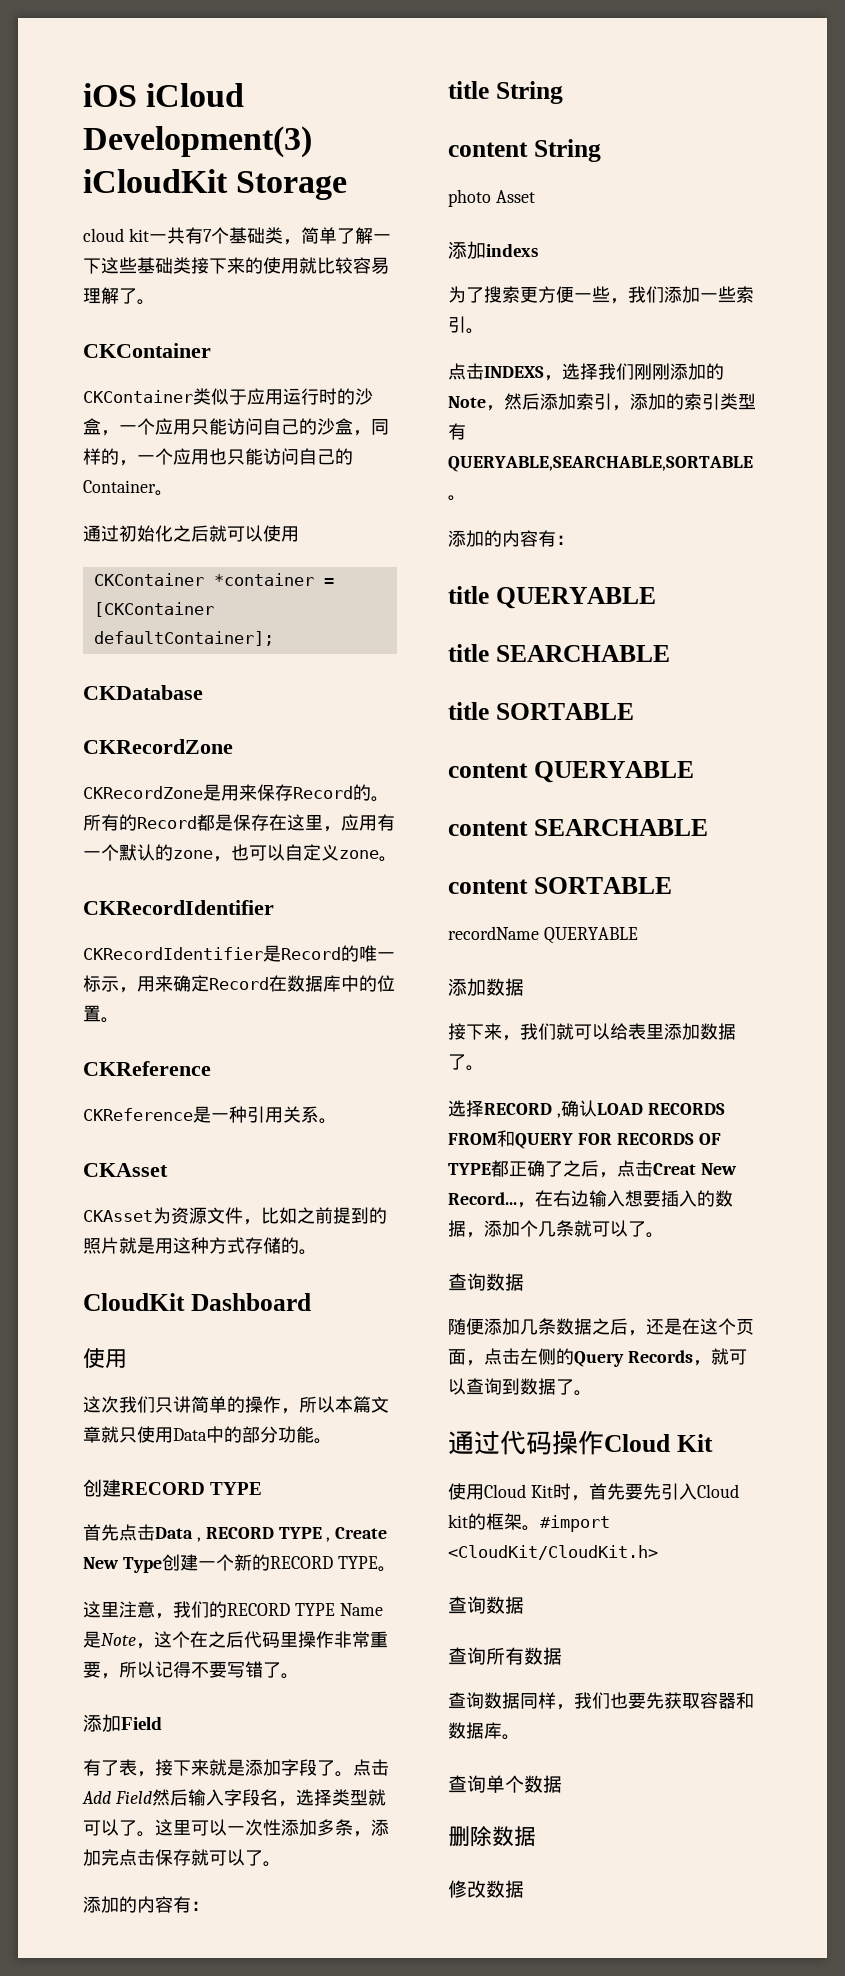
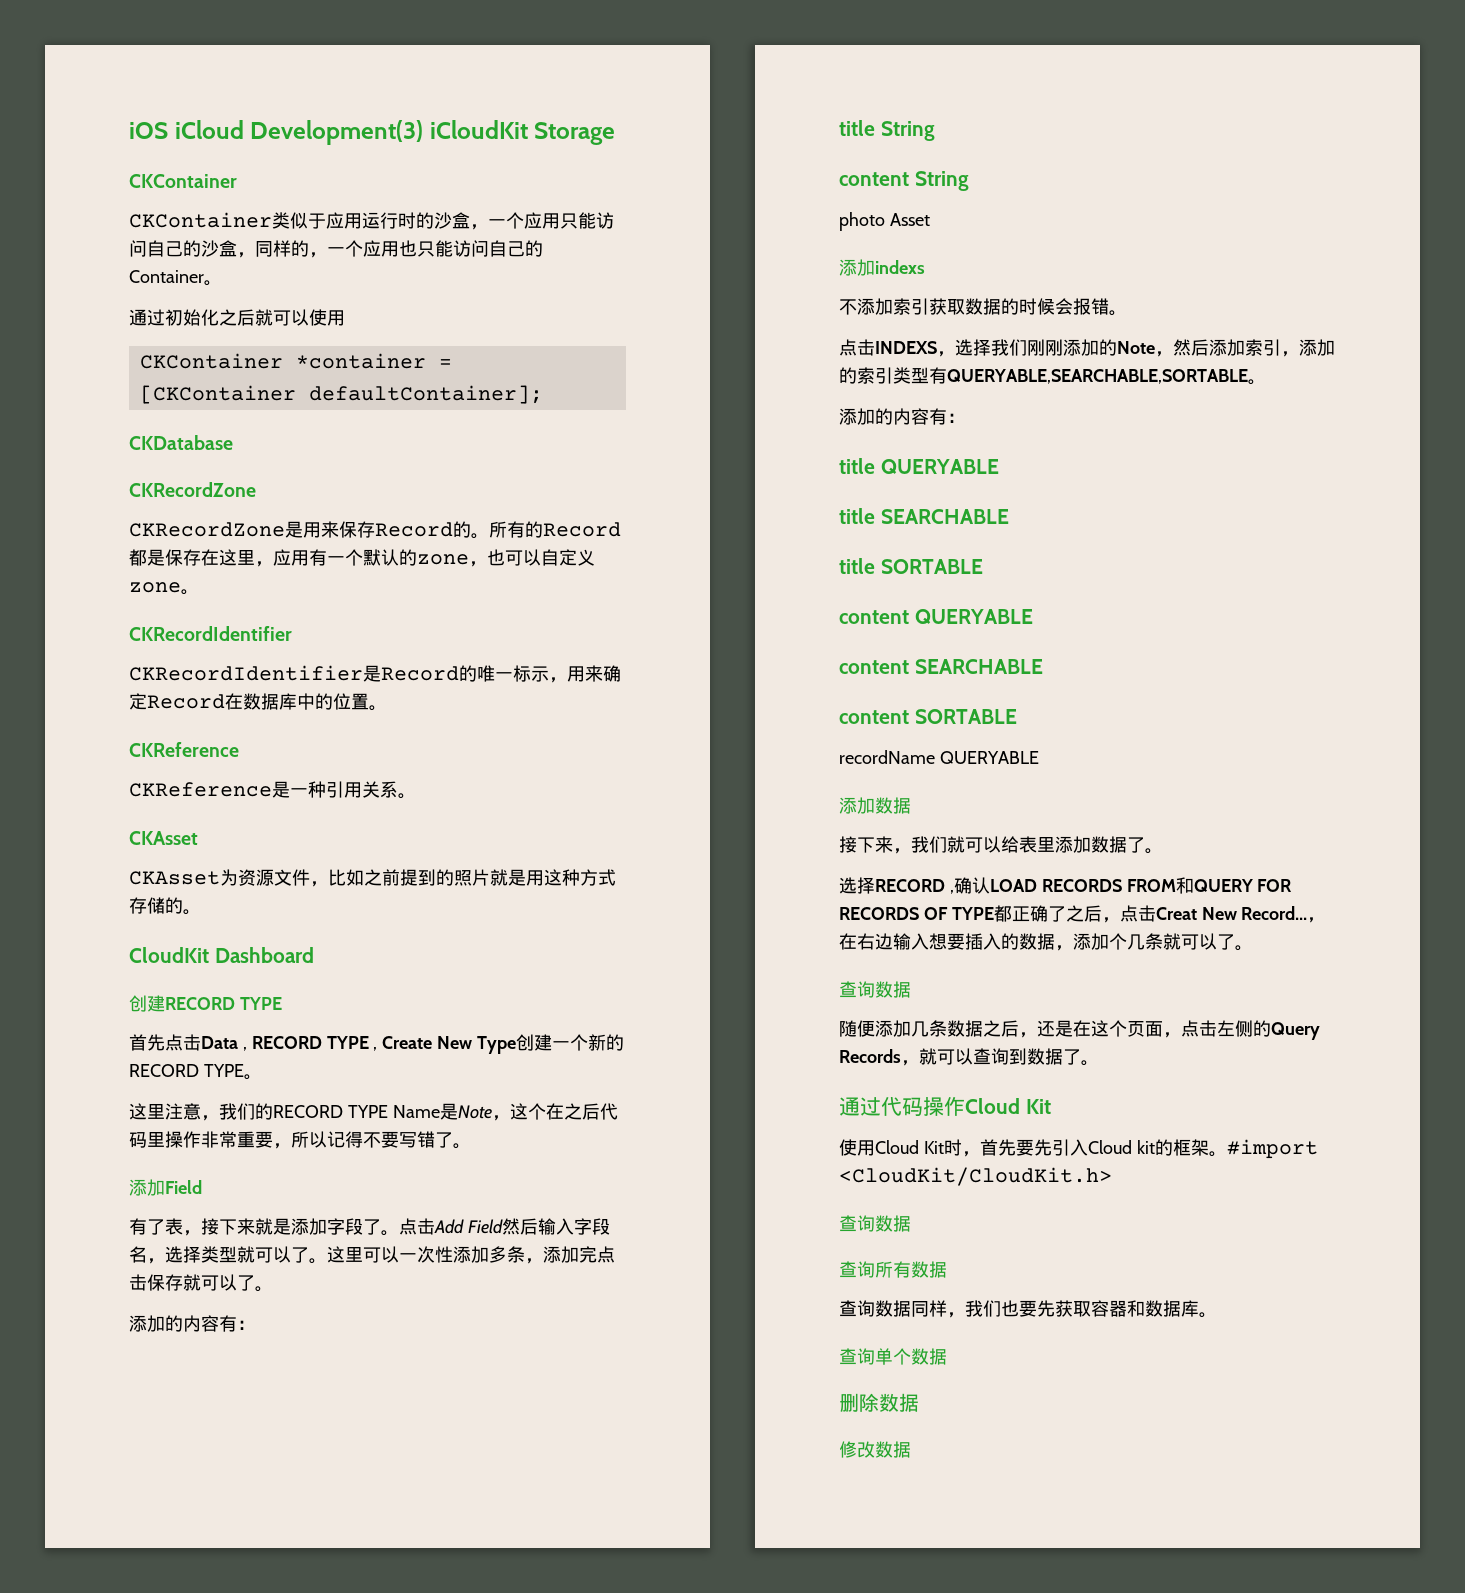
- cloud kit一共有7个基础类，简单了解一下这些基础类接下来的使用就比较容易理解了。
  CloudKit Dashboard
- 使用
- 这次我们只讲简单的操作，所以本篇文章就只使用Data中的部分功能。
- 为了搜索更方便一些，我们添加一些索引。
+ 不添加索引获取数据的时候会报错。

